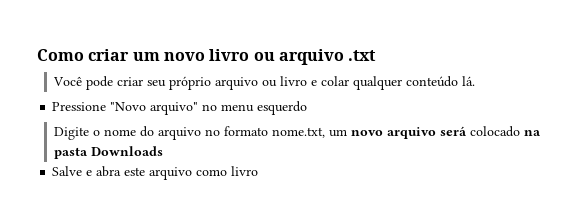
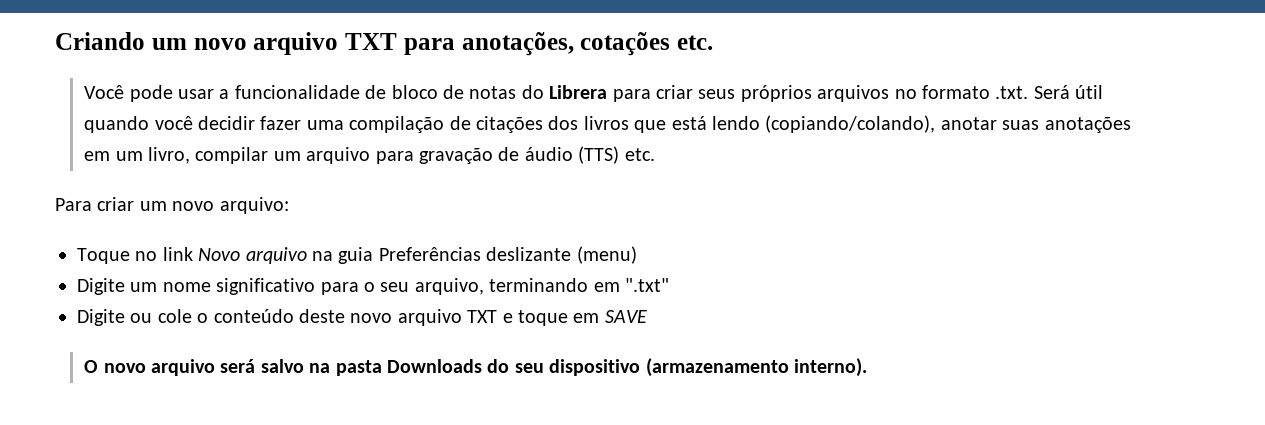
- Como criar um novo livro ou arquivo .txt
- Você pode criar seu próprio arquivo ou livro e colar qualquer conteúdo lá.
- Pressione "Novo arquivo" no menu esquerdo
- Digite o nome do arquivo no formato nome.txt, um novo arquivo será colocado na pasta Downloads
- Salve e abra este arquivo como livro
+ Criando um novo arquivo TXT para anotações, cotações etc.
+ Você pode usar a funcionalidade de bloco de notas do Librera para criar seus próprios arquivos no formato .txt. Será útil quando você decidir fazer uma compilação de citações dos livros que está lendo (copiando/colando), anotar suas anotações em um livro, compilar um arquivo para gravação de áudio (TTS) etc.
+ Para criar um novo arquivo:
+ Toque no link Novo arquivo na guia Preferências deslizante (menu)
+ Digite um nome significativo para o seu arquivo, terminando em ".txt"
+ Digite ou cole o conteúdo deste novo arquivo TXT e toque em SAVE
+ O novo arquivo será salvo na pasta Downloads do seu dispositivo (armazenamento interno).

